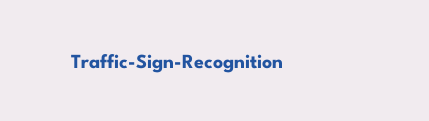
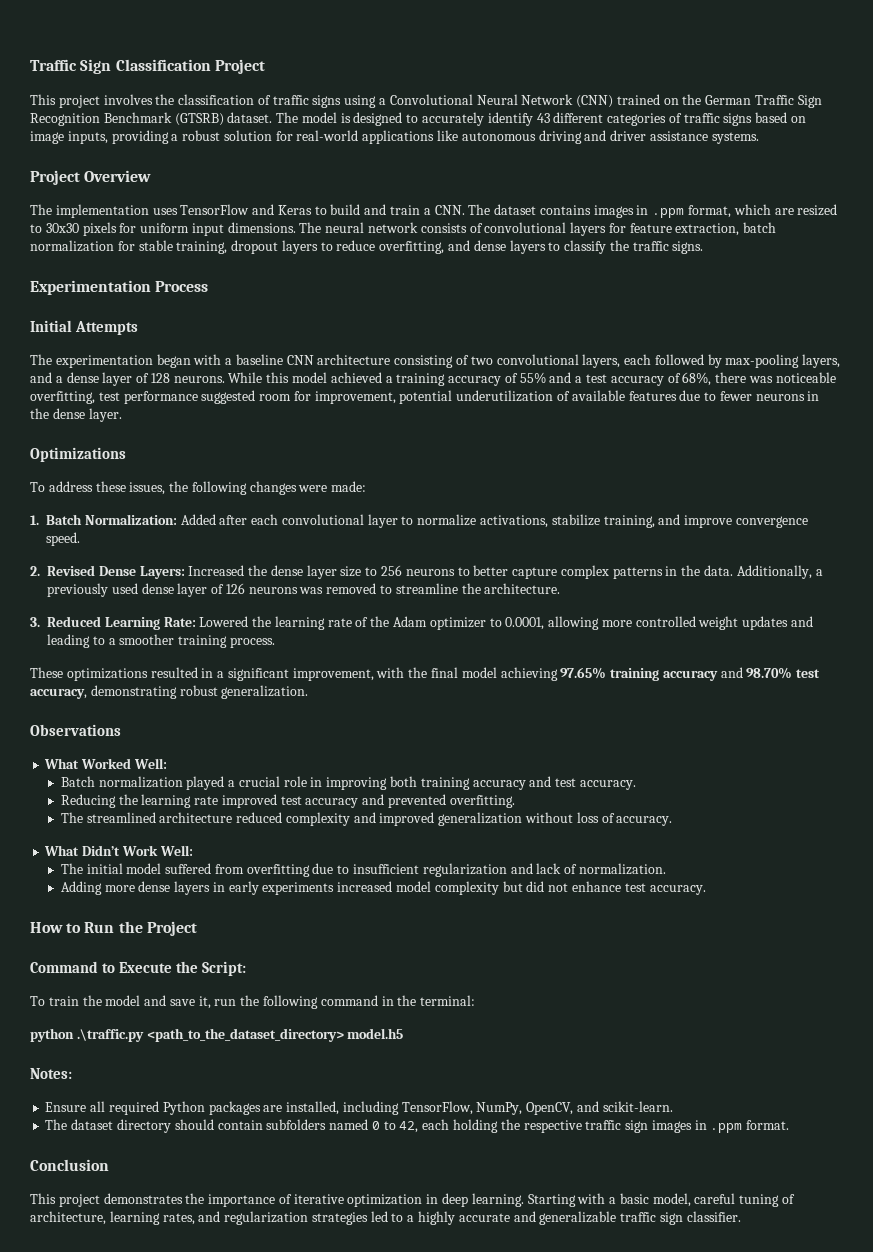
- Traffic-Sign-Recognition
+ Traffic Sign Classification Project
+ This project involves the classification of traffic signs using a Convolutional Neural Network (CNN) trained on the German Traffic Sign Recognition Benchmark (GTSRB) dataset. The model is designed to accurately identify 43 different categories of traffic signs based on image inputs, providing a robust solution for real-world applications like autonomous driving and driver assistance systems.
+ Project Overview
+ The implementation uses TensorFlow and Keras to build and train a CNN. The dataset contains images in .ppm format, which are resized to 30x30 pixels for uniform input dimensions. The neural network consists of convolutional layers for feature extraction, batch normalization for stable training, dropout layers to reduce overfitting, and dense layers to classify the traffic signs.
+ Experimentation Process
+ Initial Attempts
+ The experimentation began with a baseline CNN architecture consisting of two convolutional layers, each followed by max-pooling layers, and a dense layer of 128 neurons. While this model achieved a training accuracy of 55% and a test accuracy of 68%, there was noticeable overfitting, test performance suggested room for improvement, potential underutilization of available features due to fewer neurons in the dense layer.
+ Optimizations
+ To address these issues, the following changes were made:
+ 1. Batch Normalization: Added after each convolutional layer to normalize activations, stabilize training, and improve convergence speed.
+ 2. Revised Dense Layers: Increased the dense layer size to 256 neurons to better capture complex patterns in the data. Additionally, a previously used dense layer of 126 neurons was removed to streamline the architecture.
+ 3. Reduced Learning Rate: Lowered the learning rate of the Adam optimizer to 0.0001, allowing more controlled weight updates and leading to a smoother training process.
+ These optimizations resulted in a significant improvement, with the final model achieving 97.65% training accuracy and 98.70% test accuracy, demonstrating robust generalization.
+ Observations
+ What Worked Well:
+ Batch normalization played a crucial role in improving both training accuracy and test accuracy.
+ Reducing the learning rate improved test accuracy and prevented overfitting.
+ The streamlined architecture reduced complexity and improved generalization without loss of accuracy.
+ What Didn’t Work Well:
+ The initial model suffered from overfitting due to insufficient regularization and lack of normalization.
+ Adding more dense layers in early experiments increased model complexity but did not enhance test accuracy.
+ How to Run the Project
+ Command to Execute the Script:
+ To train the model and save it, run the following command in the terminal:
+ python .\traffic.py <path_to_the_dataset_directory> model.h5
+ Notes:
+ Ensure all required Python packages are installed, including TensorFlow, NumPy, OpenCV, and scikit-learn.
+ The dataset directory should contain subfolders named 0 to 42, each holding the respective traffic sign images in .ppm format.
+ Conclusion
+ This project demonstrates the importance of iterative optimization in deep learning. Starting with a basic model, careful tuning of architecture, learning rates, and regularization strategies led to a highly accurate and generalizable traffic sign classifier.

